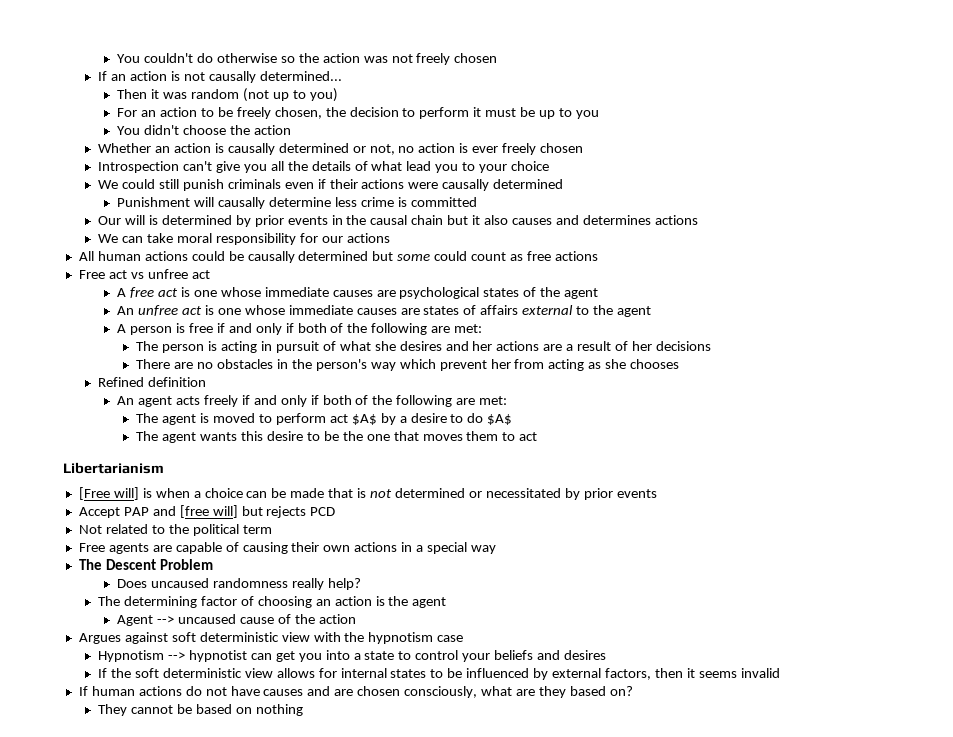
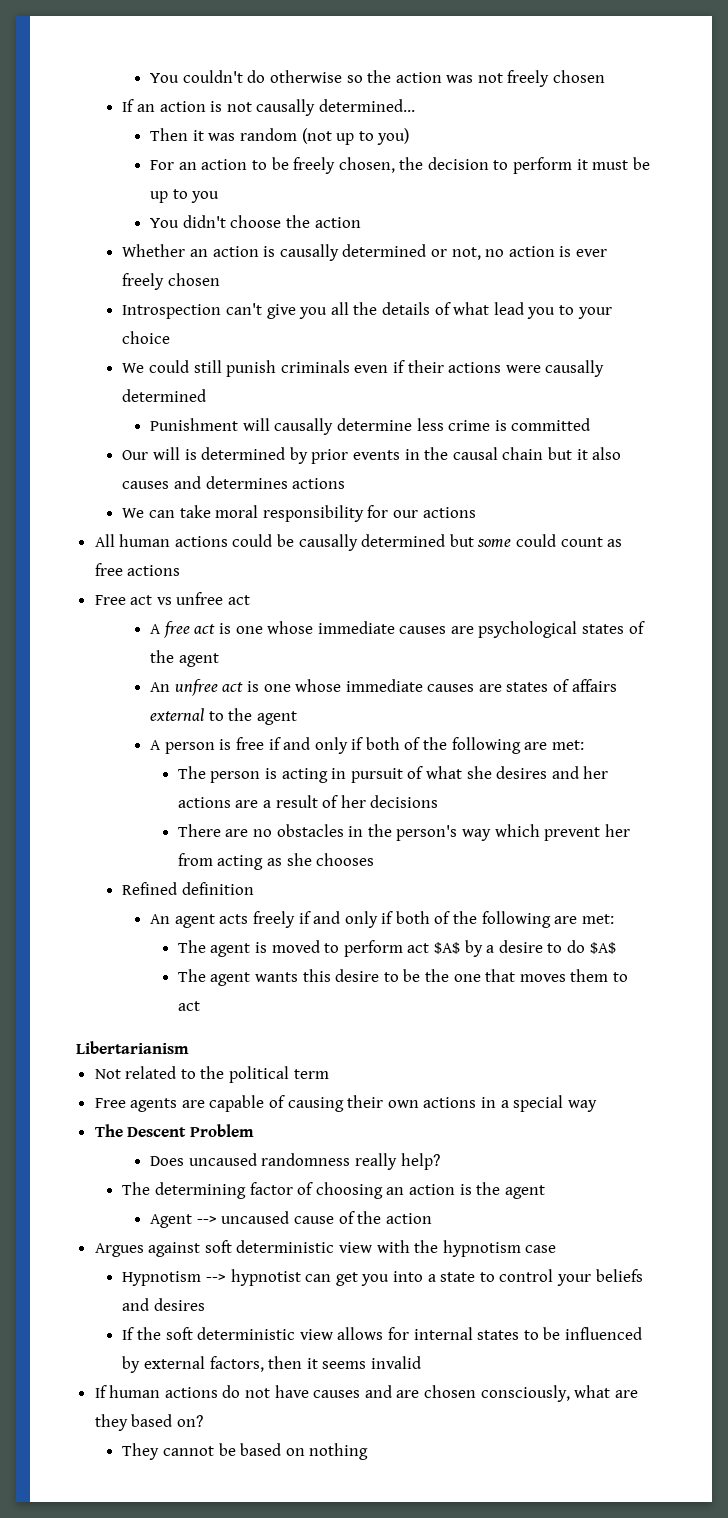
- [Free will] is when a choice can be made that is not determined or necessitated by prior events
- Accept PAP and [free will] but rejects PCD

